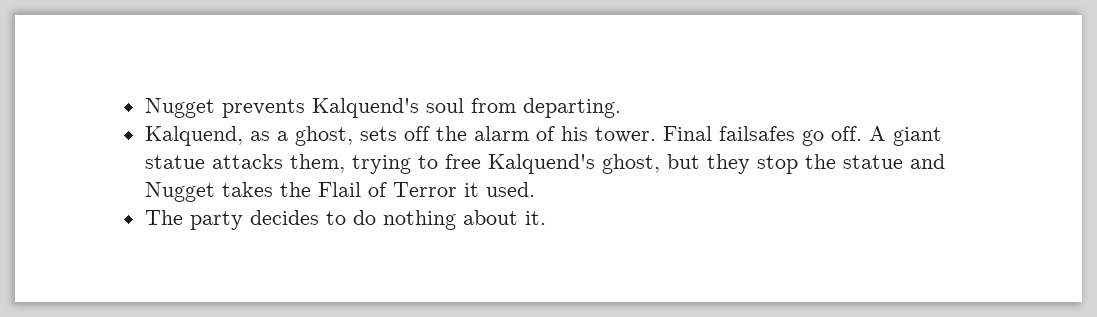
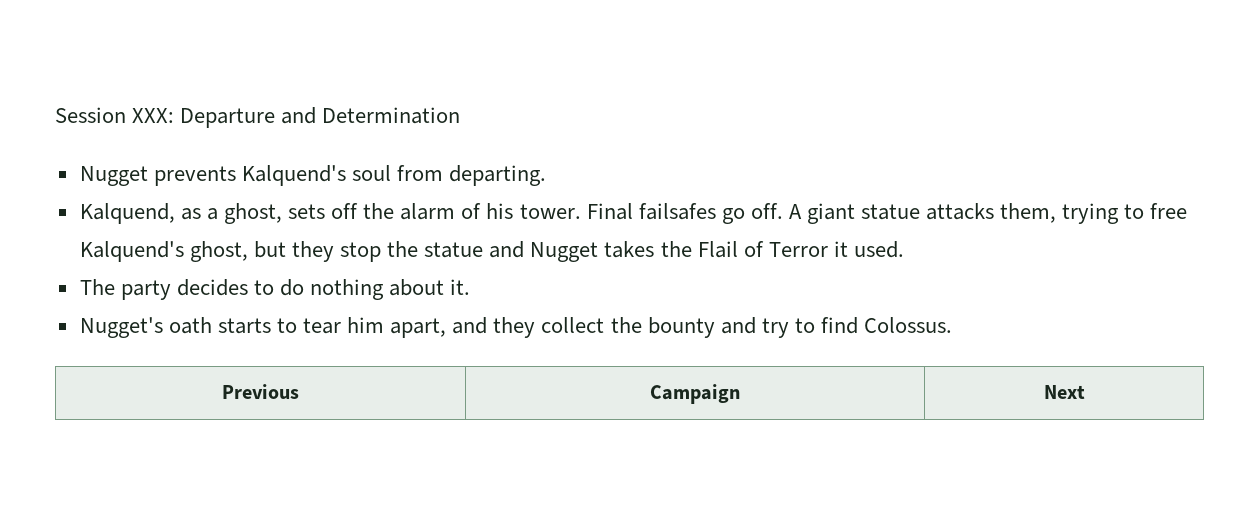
+ Session XXX: Departure and Determination
+ Nugget's oath starts to tear him apart, and they collect the bounty and try to find Colossus.
+ Previous | Campaign | Next

